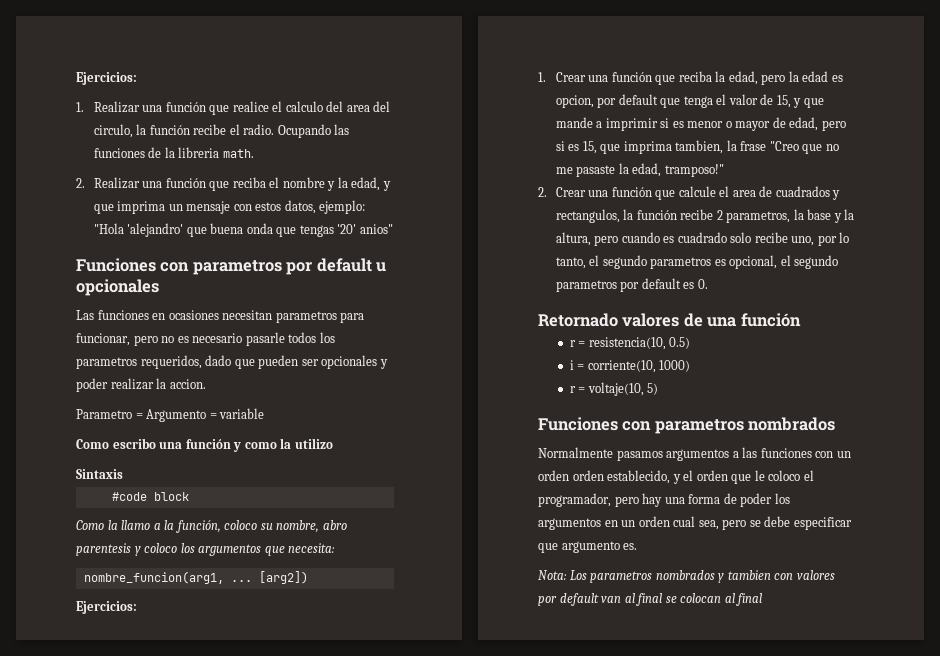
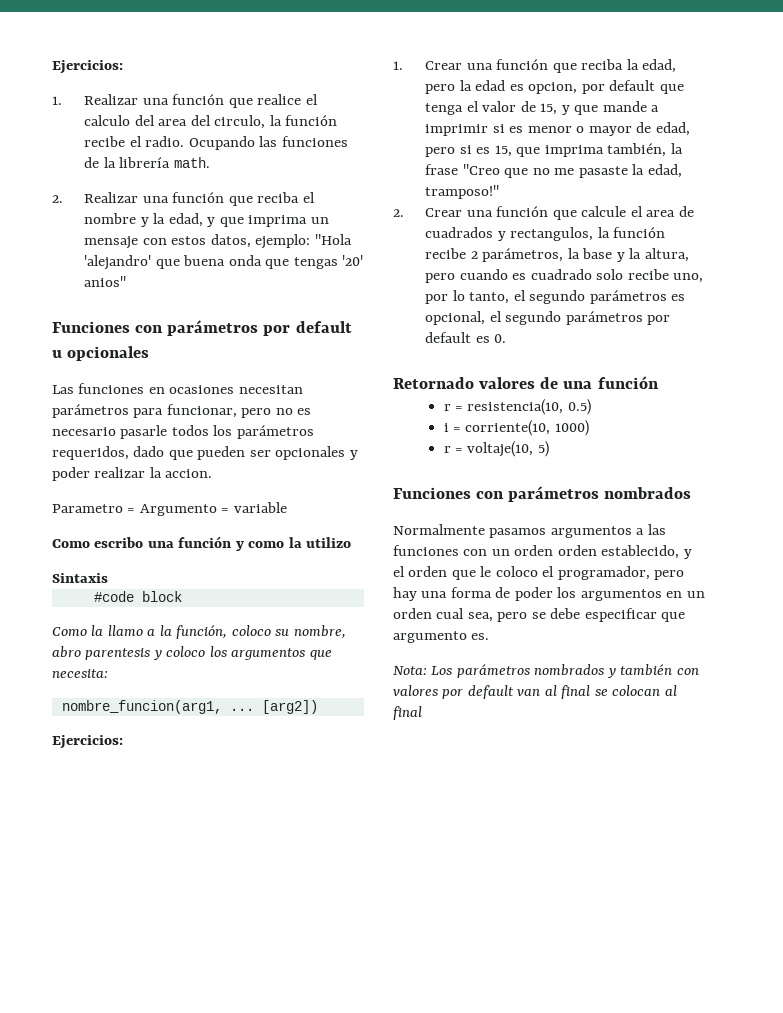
- Ocupando las funciones de la libreria math.
+ Ocupando las funciones de la librería math.
- Funciones con parametros por default u opcionales
+ Funciones con parámetros por default u opcionales
- Las funciones en ocasiones necesitan parametros para funcionar, pero no es necesario pasarle todos los parametros requeridos, dado que pueden ser opcionales y poder realizar la accion.
+ Las funciones en ocasiones necesitan parámetros para funcionar, pero no es necesario pasarle todos los parámetros requeridos, dado que pueden ser opcionales y poder realizar la accion.
- 1. Crear una función que reciba la edad, pero la edad es opcion, por default que tenga el valor de 15, y que mande a imprimir si es menor o mayor de edad, pero si es 15, que imprima tambien, la frase "Creo que no me pasaste la edad, tramposo!"
+ 1. Crear una función que reciba la edad, pero la edad es opcion, por default que tenga el valor de 15, y que mande a imprimir si es menor o mayor de edad, pero si es 15, que imprima también, la frase "Creo que no me pasaste la edad, tramposo!"
- 2. Crear una función que calcule el area de cuadrados y rectangulos, la función recibe 2 parametros, la base y la altura, pero cuando es cuadrado solo recibe uno, por lo tanto, el segundo parametros es opcional, el segundo parametros por default es 0.
+ 2. Crear una función que calcule el area de cuadrados y rectangulos, la función recibe 2 parámetros, la base y la altura, pero cuando es cuadrado solo recibe uno, por lo tanto, el segundo parámetros es opcional, el segundo parámetros por default es 0.
- Funciones con parametros nombrados
+ Funciones con parámetros nombrados
- Nota: Los parametros nombrados y tambien con valores por default van al final se colocan al final
+ Nota: Los parámetros nombrados y también con valores por default van al final se colocan al final

